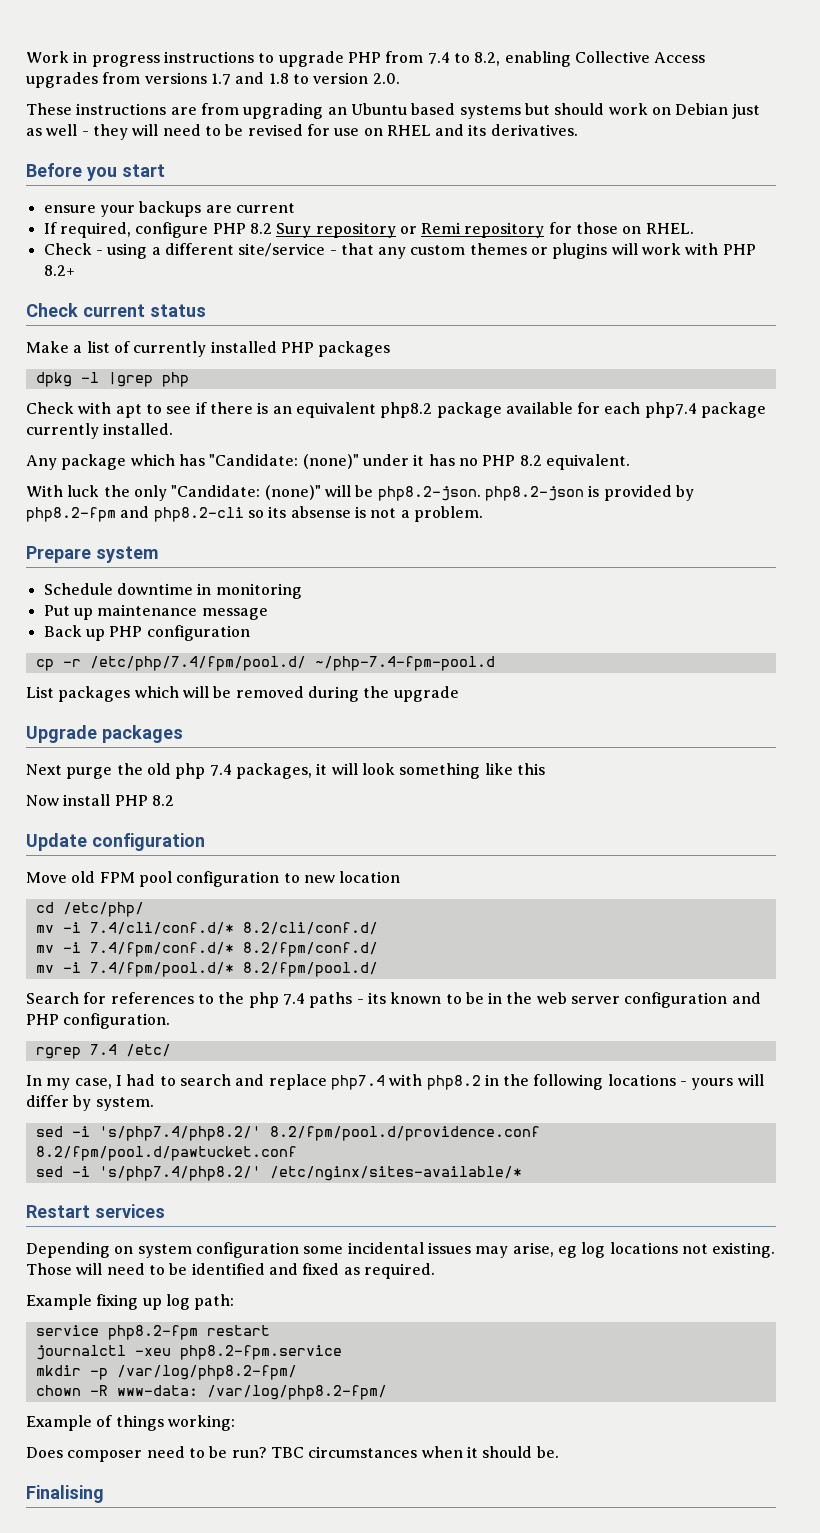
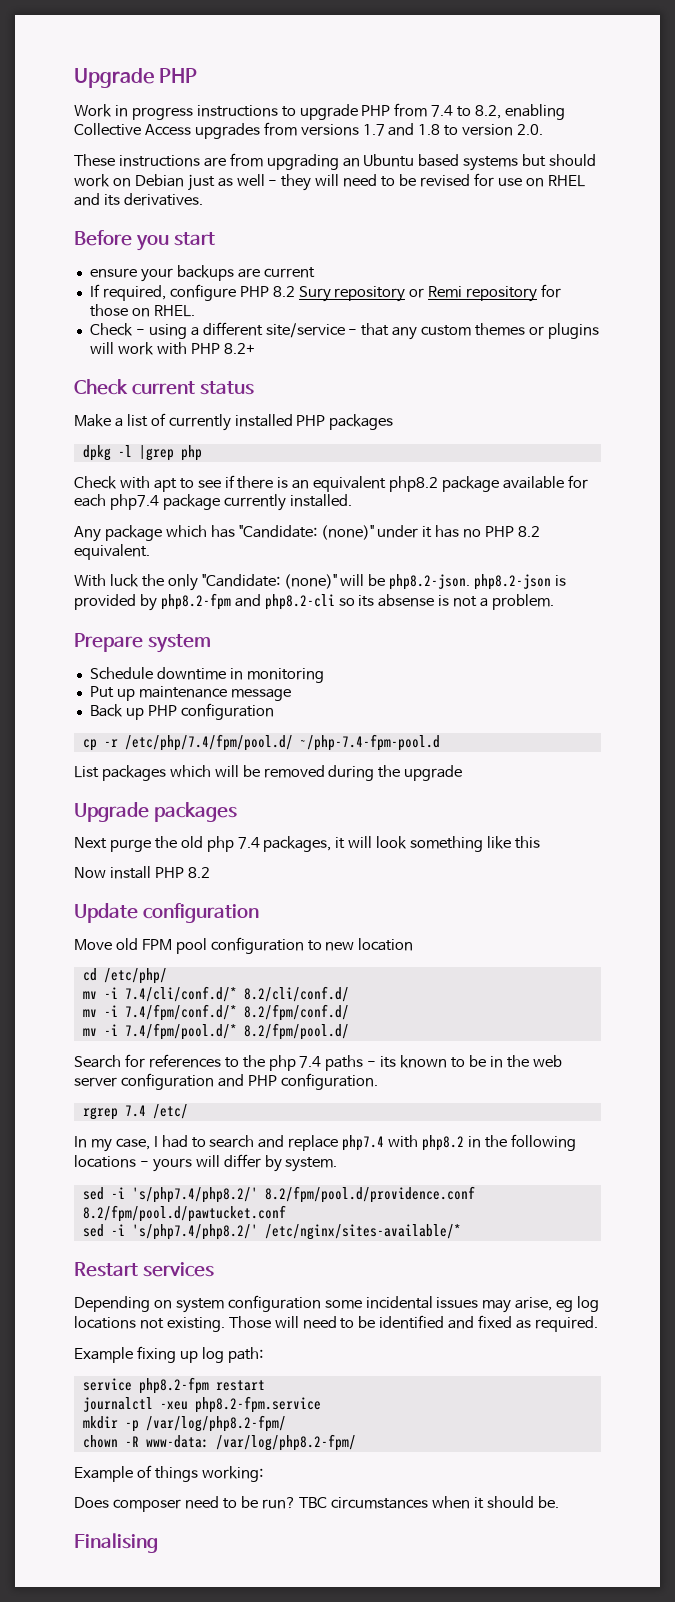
+ Upgrade PHP

